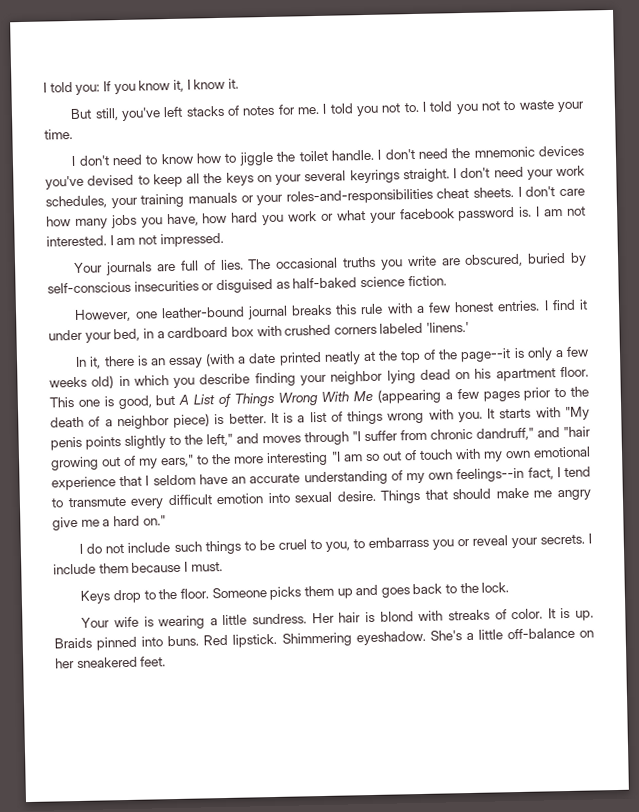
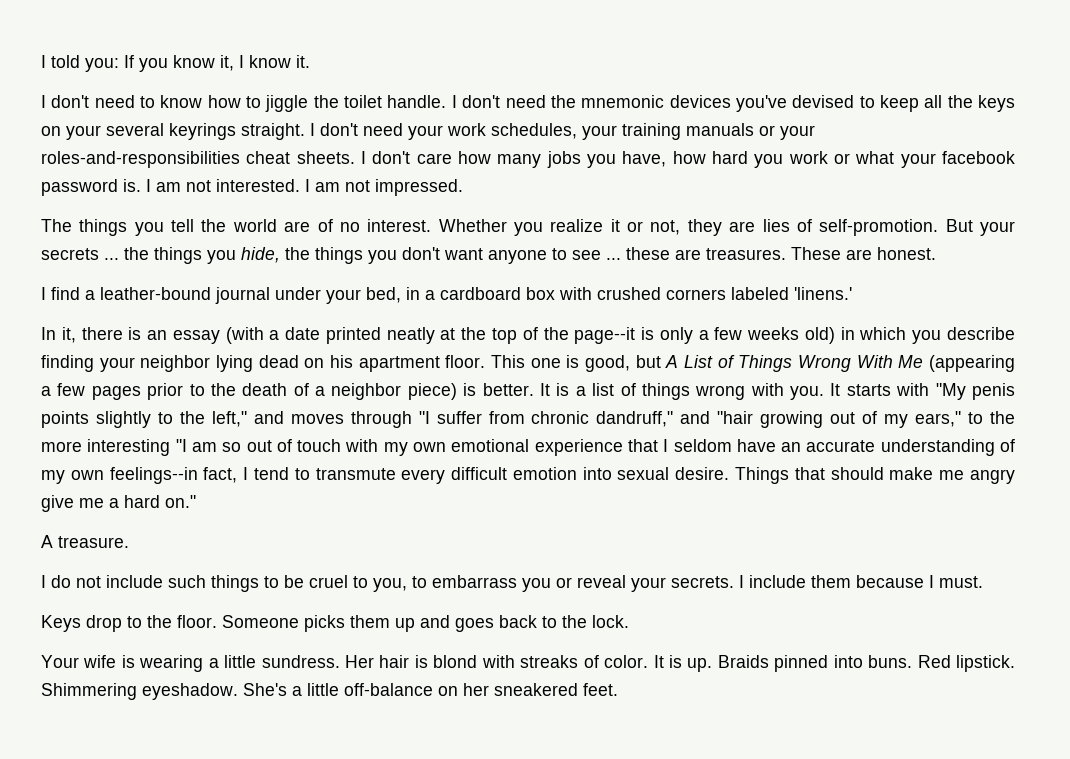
- But still, you've left stacks of notes for me. I told you not to. I told you not to waste your time.
- Your journals are full of lies. The occasional truths you write are obscured, buried by self-conscious insecurities or disguised as half-baked science fiction.
- However, one leather-bound journal breaks this rule with a few honest entries. I find it under your bed, in a cardboard box with crushed corners labeled 'linens.'
+ The things you tell the world are of no interest. Whether you realize it or not, they are lies of self-promotion. But your secrets ... the things you hide, the things you don't want anyone to see ... these are treasures. These are honest.
+ I find a leather-bound journal under your bed, in a cardboard box with crushed corners labeled 'linens.'
+ A treasure.

